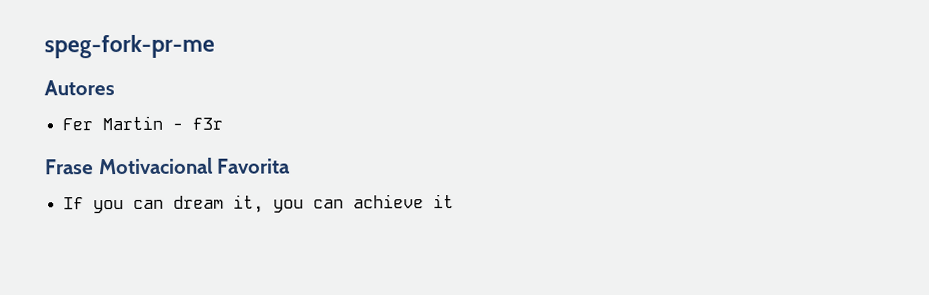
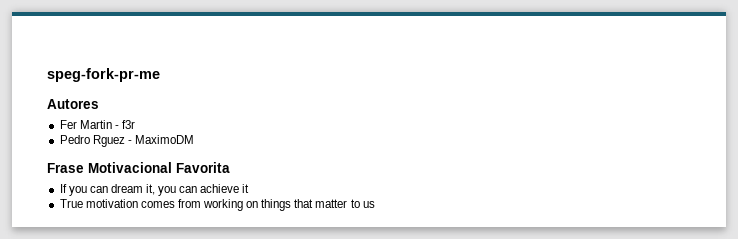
+ Pedro Rguez - MaximoDM
+ True motivation comes from working on things that matter to us

